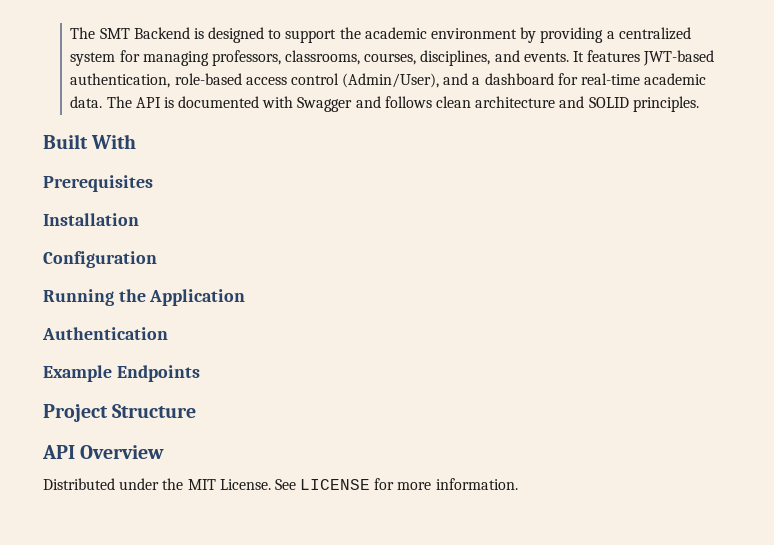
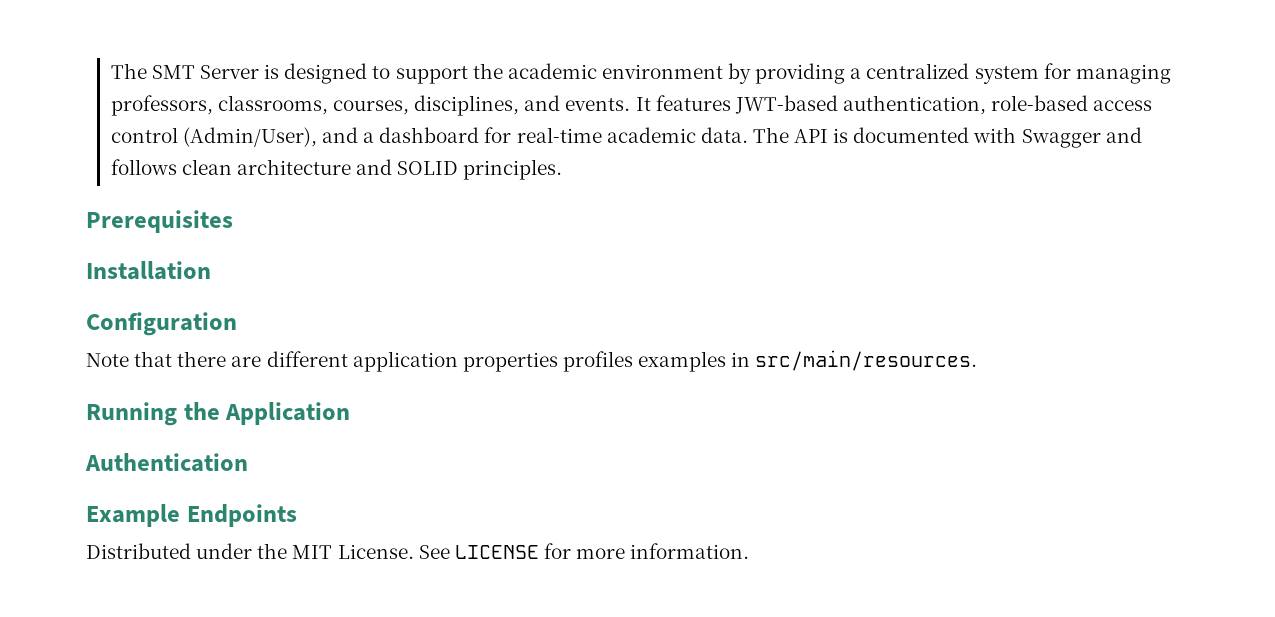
- The SMT Backend is designed to support the academic environment by providing a centralized system for managing professors, classrooms, courses, disciplines, and events.
+ The SMT Server is designed to support the academic environment by providing a centralized system for managing professors, classrooms, courses, disciplines, and events.
- Built With
+ Note that there are different application properties profiles examples in src/main/resources.
- Project Structure
- API Overview

